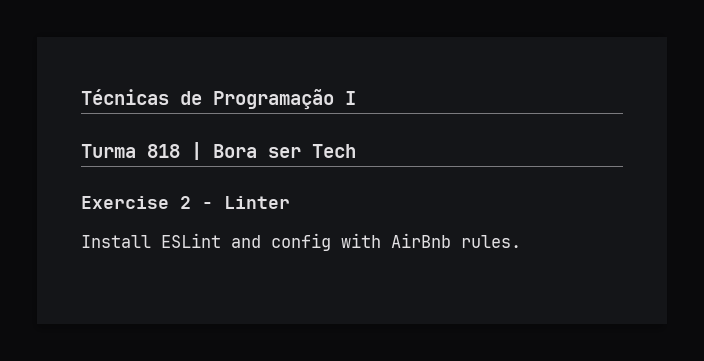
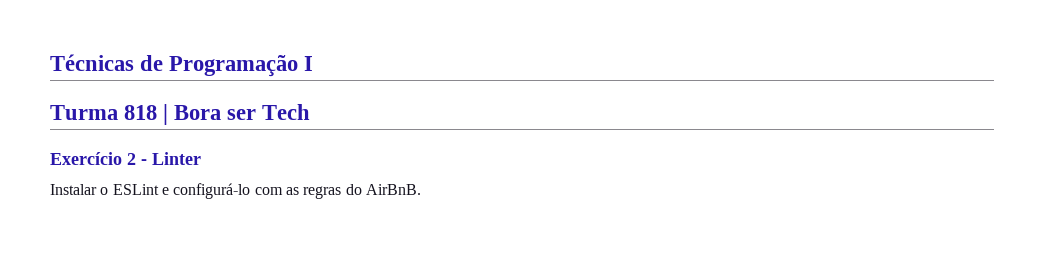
- Exercise 2 - Linter
+ Exercício 2 - Linter
- Install ESLint and config with AirBnb rules.
+ Instalar o ESLint e configurá-lo com as regras do AirBnB.

